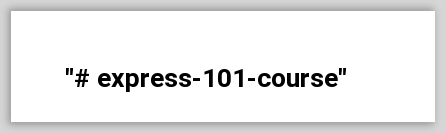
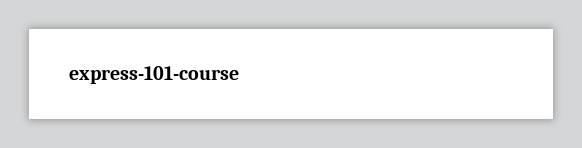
- "# express-101-course"
+ express-101-course

